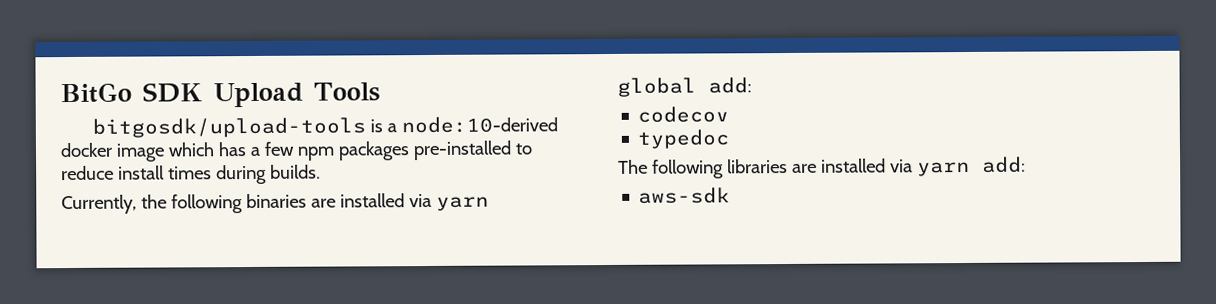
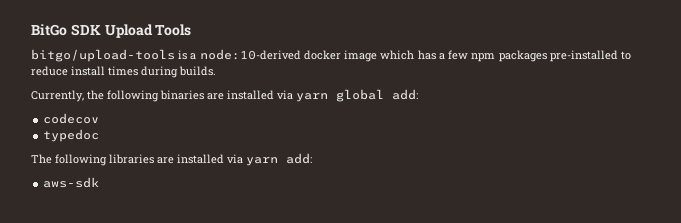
- bitgosdk/upload-tools is a node:10-derived docker image which has a few npm packages pre-installed to reduce install times during builds.
+ bitgo/upload-tools is a node:10-derived docker image which has a few npm packages pre-installed to reduce install times during builds.

